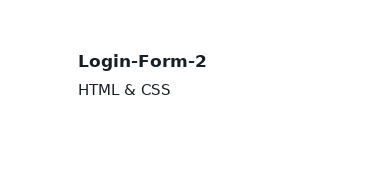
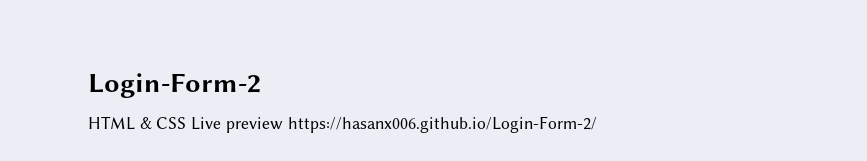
- HTML & CSS
+ HTML & CSS Live preview https://hasanx006.github.io/Login-Form-2/

